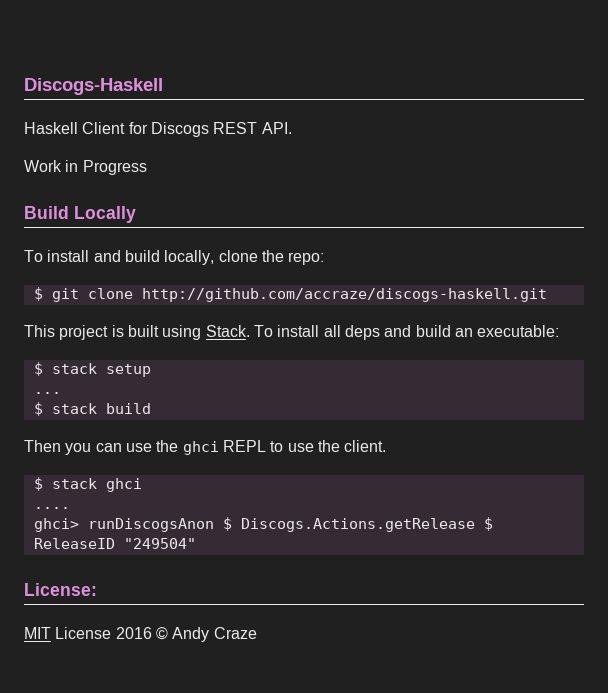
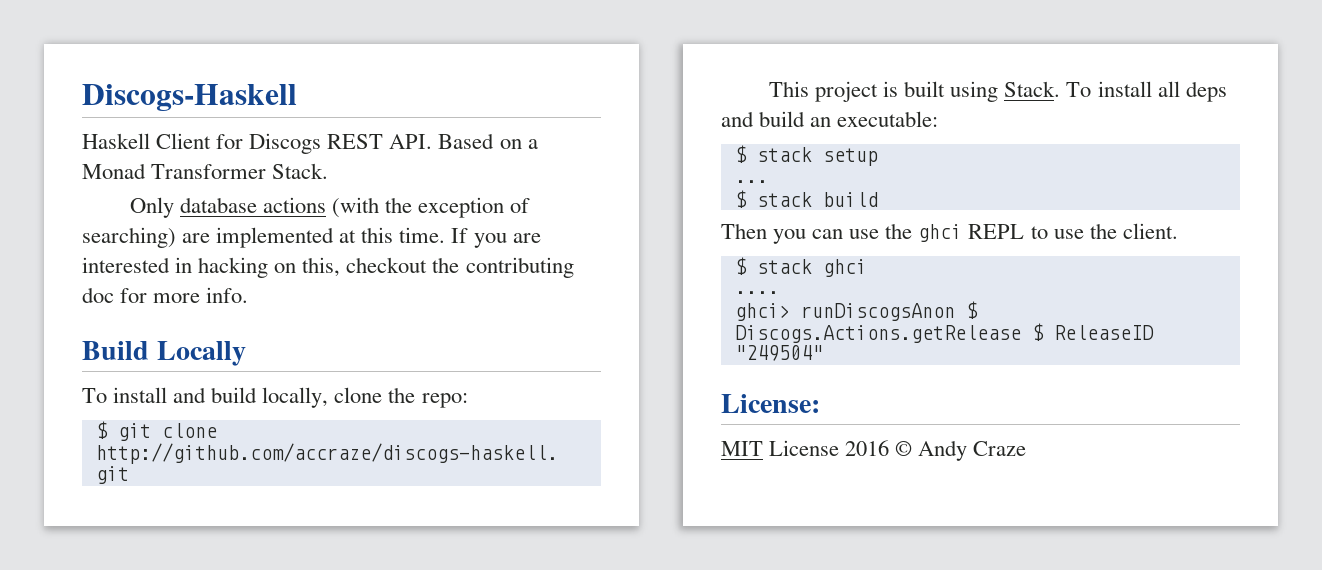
- Haskell Client for Discogs REST API.
- Work in Progress
+ Haskell Client for Discogs REST API. Based on a Monad Transformer Stack.
+ Only database actions (with the exception of searching) are implemented at this time. If you are interested in hacking on this, checkout the contributing doc for more info.

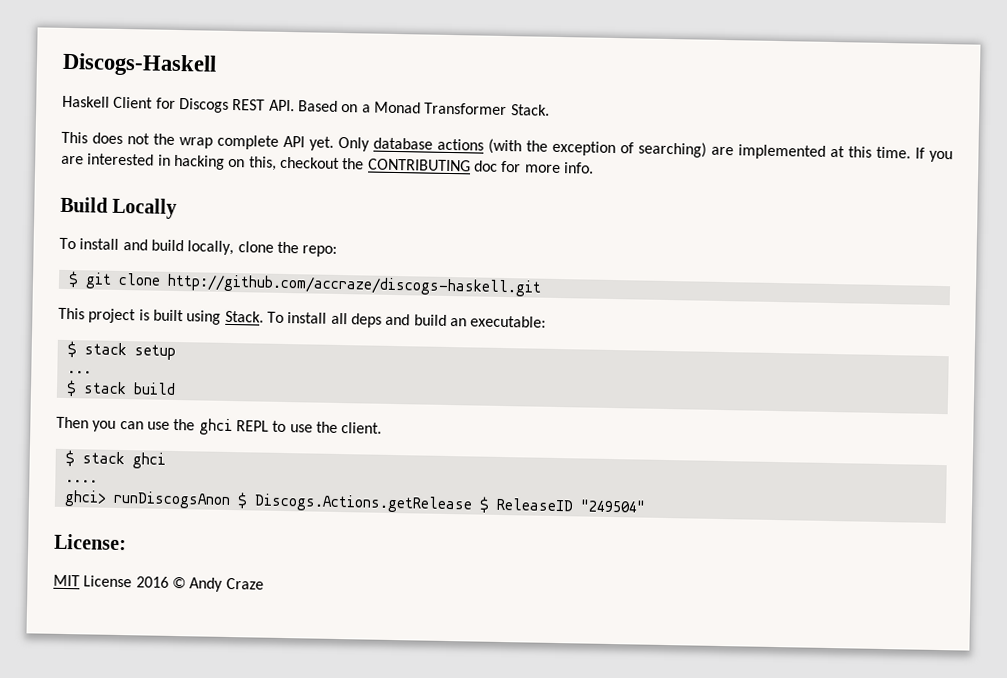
+ This does not the wrap complete API yet.
- If you are interested in hacking on this, checkout the contributing doc for more info.
+ If you are interested in hacking on this, checkout the CONTRIBUTING doc for more info.

